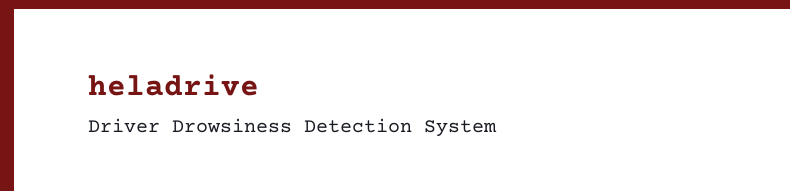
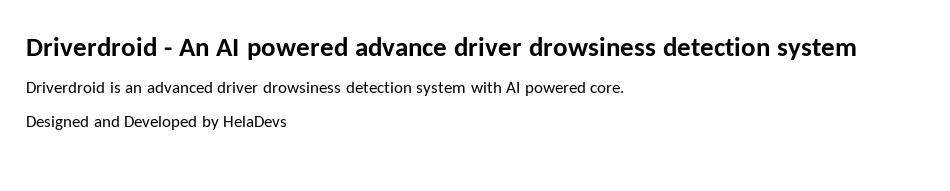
- heladrive
- Driver Drowsiness Detection System
+ Driverdroid - An AI powered advance driver drowsiness detection system
+ Driverdroid is an advanced driver drowsiness detection system with AI powered core.
+ Designed and Developed by HelaDevs

